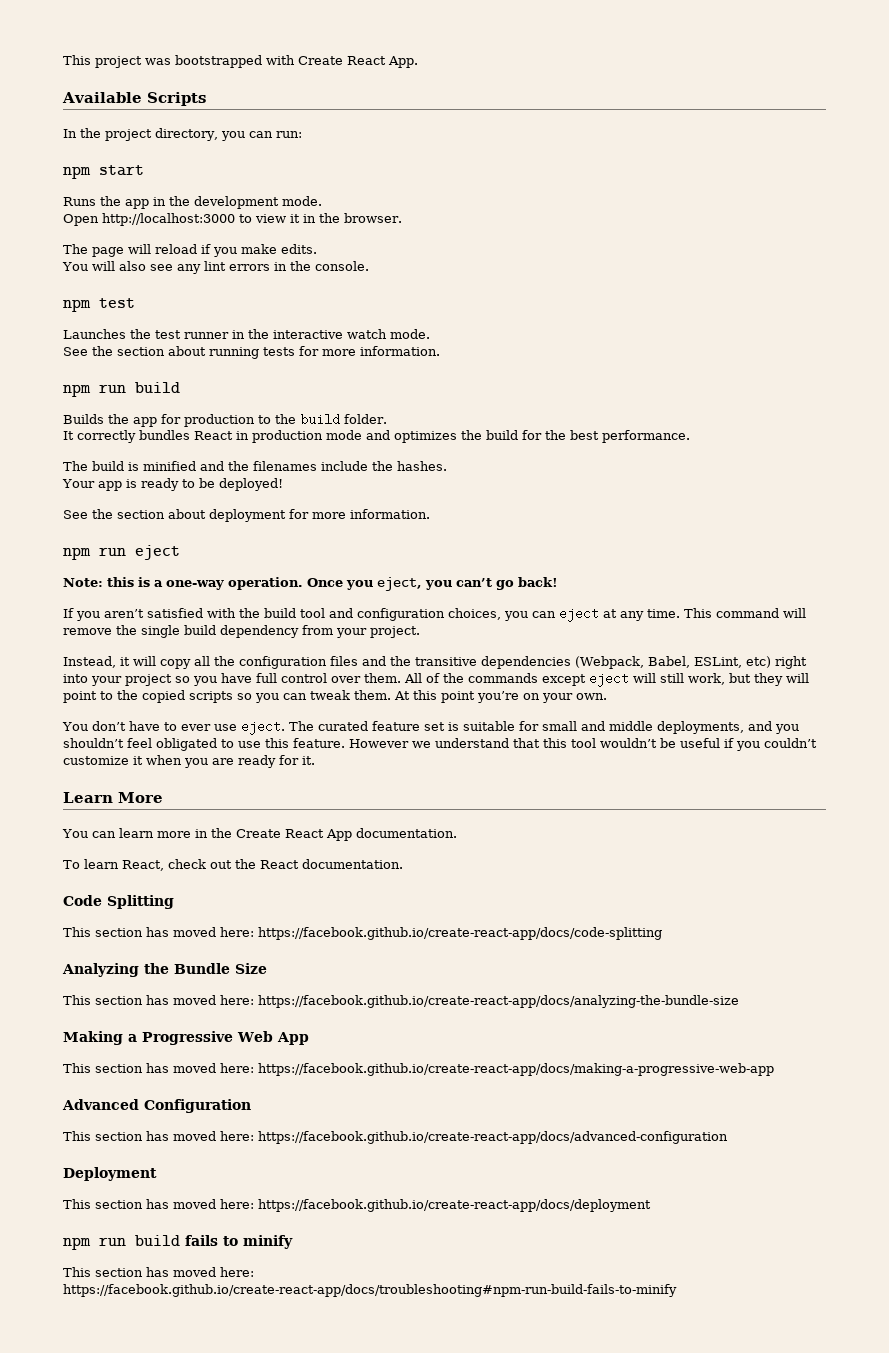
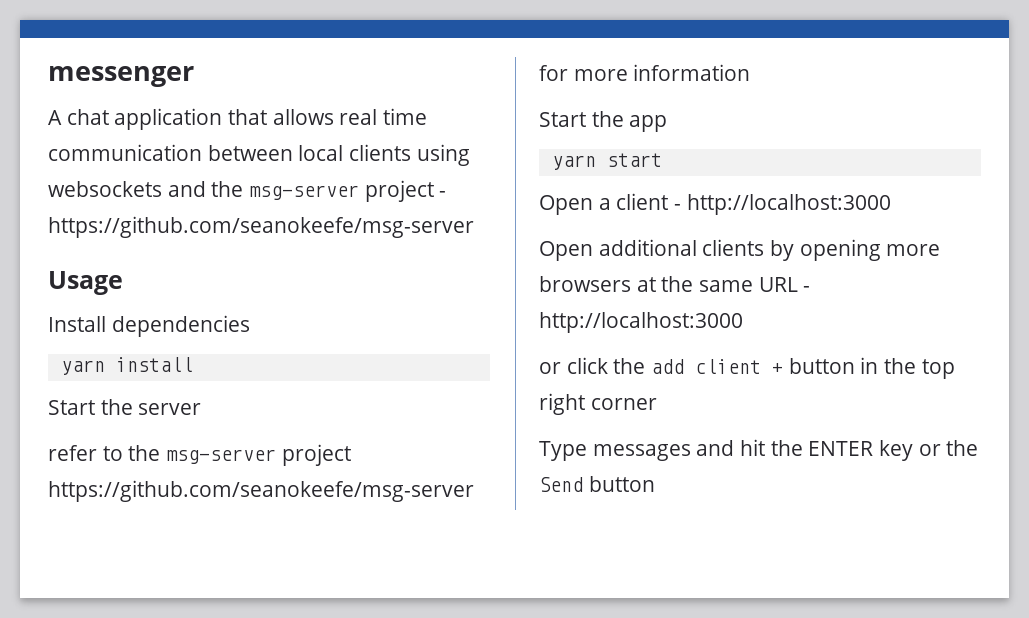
- This project was bootstrapped with Create React App.
- Available Scripts
- In the project directory, you can run:
- npm start
- Runs the app in the development mode.
- Open http://localhost:3000 to view it in the browser.
- The page will reload if you make edits.
- You will also see any lint errors in the console.
- npm test
- Launches the test runner in the interactive watch mode.
- See the section about running tests for more information.
- npm run build
- Builds the app for production to the build folder.
- It correctly bundles React in production mode and optimizes the build for the best performance.
- The build is minified and the filenames include the hashes.
- Your app is ready to be deployed!
- See the section about deployment for more information.
- npm run eject
- Note: this is a one-way operation. Once you eject, you can’t go back!
- If you aren’t satisfied with the build tool and configuration choices, you can eject at any time. This command will remove the single build dependency from your project.
- Instead, it will copy all the configuration files and the transitive dependencies (Webpack, Babel, ESLint, etc) right into your project so you have full control over them. All of the commands except eject will still work, but they will point to the copied scripts so you can tweak them. At this point you’re on your own.
- You don’t have to ever use eject. The curated feature set is suitable for small and middle deployments, and you shouldn’t feel obligated to use this feature. However we understand that this tool wouldn’t be useful if you couldn’t customize it when you are ready for it.
- Learn More
- You can learn more in the Create React App documentation.
- To learn React, check out the React documentation.
- Code Splitting
- This section has moved here: https://facebook.github.io/create-react-app/docs/code-splitting
- Analyzing the Bundle Size
- This section has moved here: https://facebook.github.io/create-react-app/docs/analyzing-the-bundle-size
- Making a Progressive Web App
- This section has moved here: https://facebook.github.io/create-react-app/docs/making-a-progressive-web-app
- Advanced Configuration
- This section has moved here: https://facebook.github.io/create-react-app/docs/advanced-configuration
- Deployment
- This section has moved here: https://facebook.github.io/create-react-app/docs/deployment
- npm run build fails to minify
- This section has moved here: https://facebook.github.io/create-react-app/docs/troubleshooting#npm-run-build-fails-to-minify
+ messenger
+ A chat application that allows real time communication between local clients using websockets and the msg-server project - https://github.com/seanokeefe/msg-server
+ Usage
+ Install dependencies
+ yarn install
+ Start the server
+ refer to the msg-server project https://github.com/seanokeefe/msg-server for more information
+ Start the app
+ yarn start
+ Open a client - http://localhost:3000
+ Open additional clients by opening more browsers at the same URL - http://localhost:3000
+ or click the add client + button in the top right corner
+ Type messages and hit the ENTER key or the Send button

